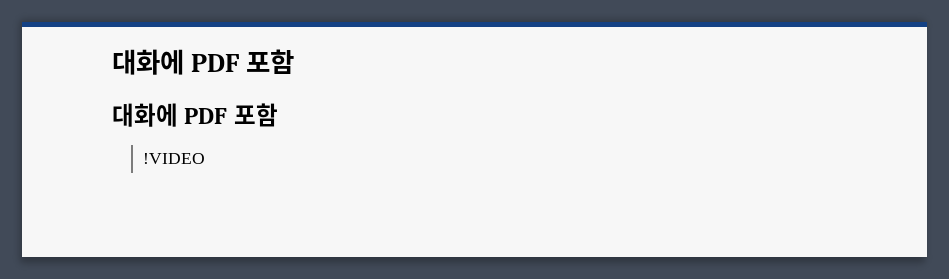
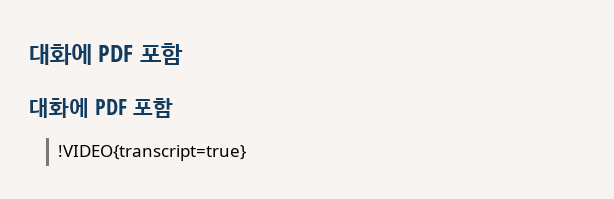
- !VIDEO
+ !VIDEO{transcript=true}

